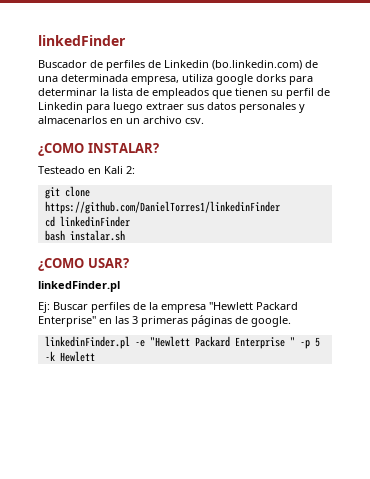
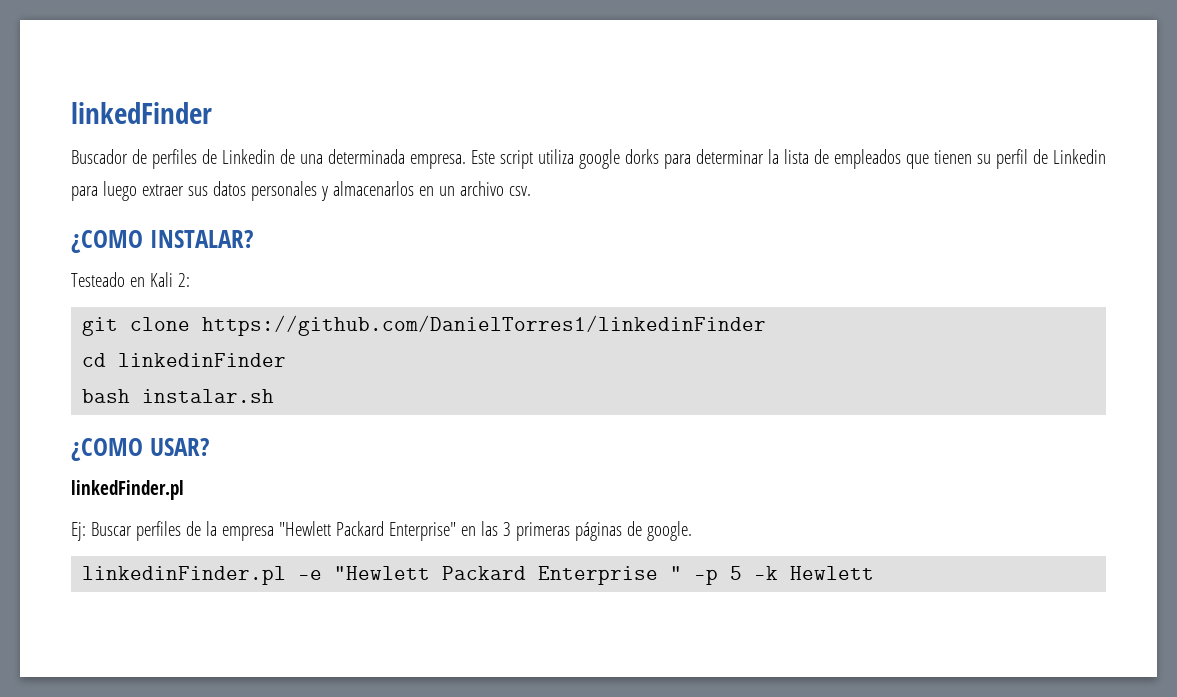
- Buscador de perfiles de Linkedin (bo.linkedin.com) de una determinada empresa, utiliza google dorks para determinar la lista de empleados que tienen su perfil de Linkedin para luego extraer sus datos personales y almacenarlos en un archivo csv.
+ Buscador de perfiles de Linkedin de una determinada empresa. Este script utiliza google dorks para determinar la lista de empleados que tienen su perfil de Linkedin para luego extraer sus datos personales y almacenarlos en un archivo csv.

